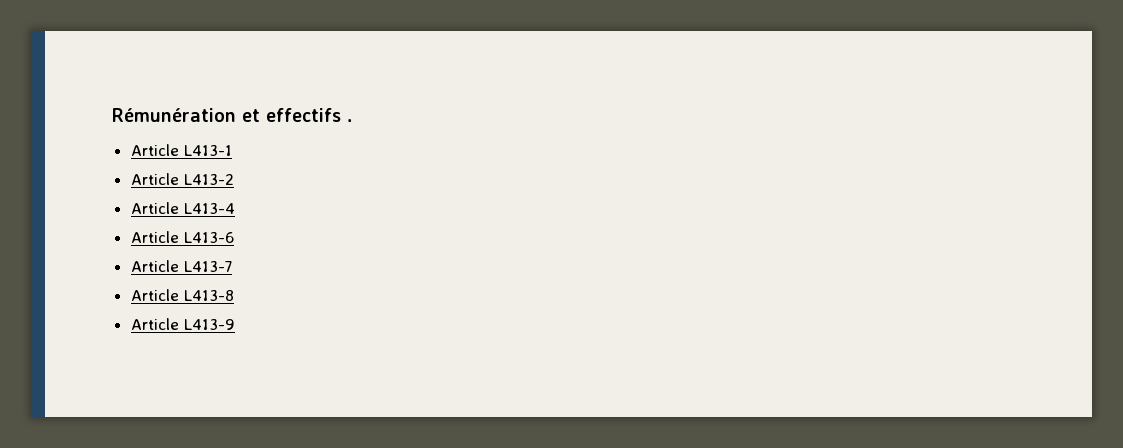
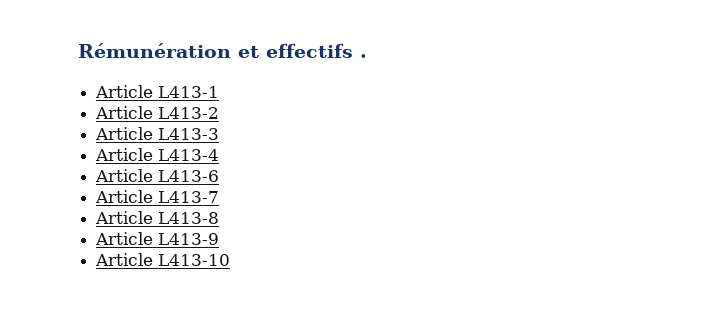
+ Article L413-3
+ Article L413-10

